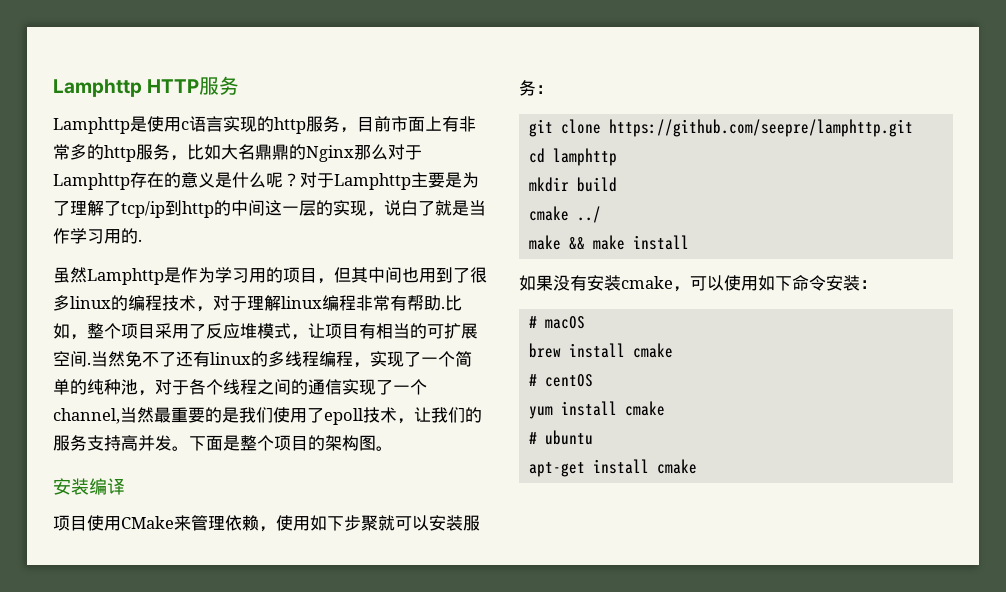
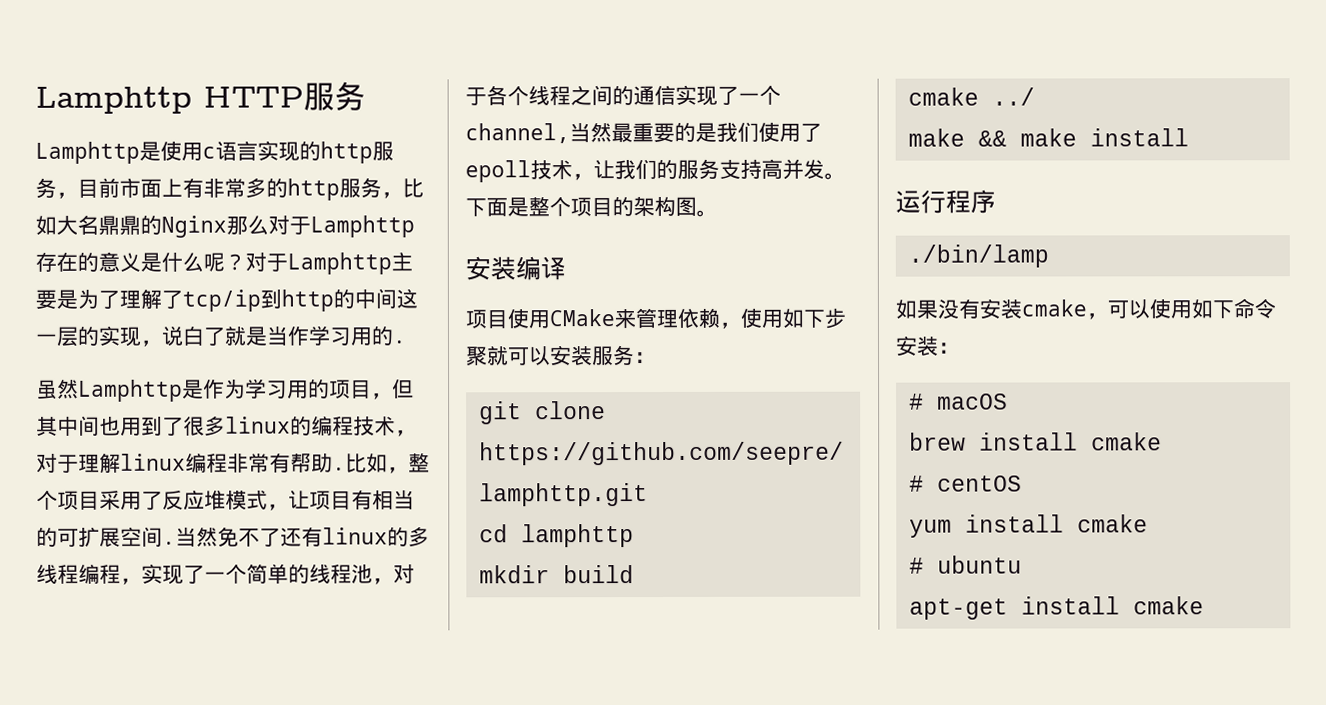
- 当然免不了还有linux的多线程编程，实现了一个简单的纯种池，对于各个线程之间的通信实现了一个channel,当然最重要的是我们使用了epoll技术，让我们的服务支持高并发。
+ 当然免不了还有linux的多线程编程，实现了一个简单的线程池，对于各个线程之间的通信实现了一个channel,当然最重要的是我们使用了epoll技术，让我们的服务支持高并发。
+ 运行程序
+ ./bin/lamp

